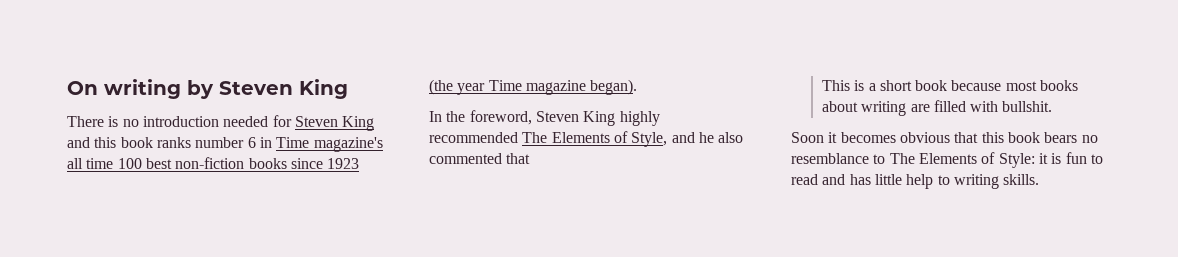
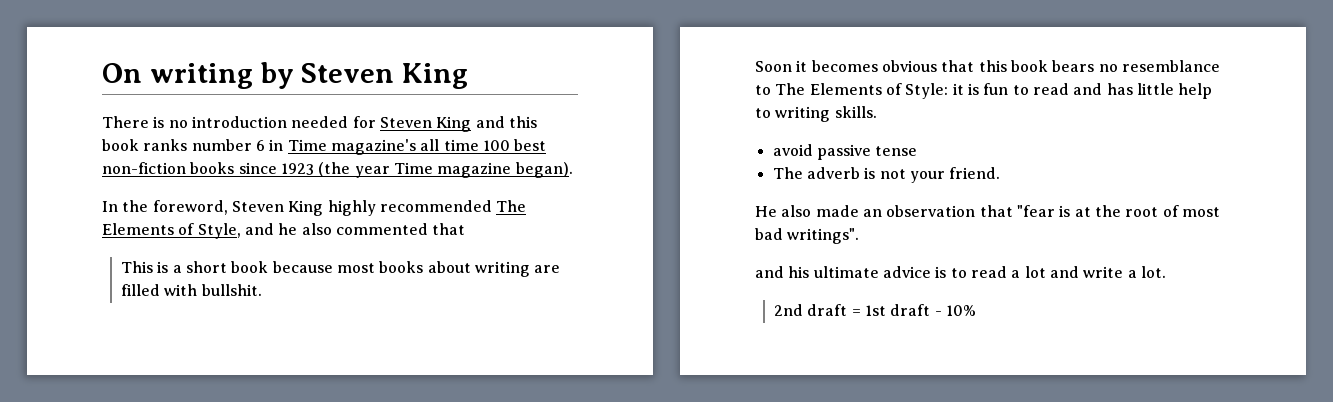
+ avoid passive tense
+ The adverb is not your friend.
+ He also made an observation that "fear is at the root of most bad writings".
+ and his ultimate advice is to read a lot and write a lot.
+ 2nd draft = 1st draft - 10%

